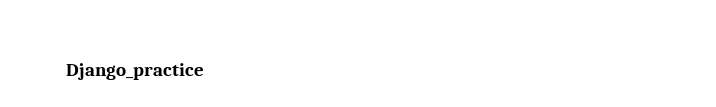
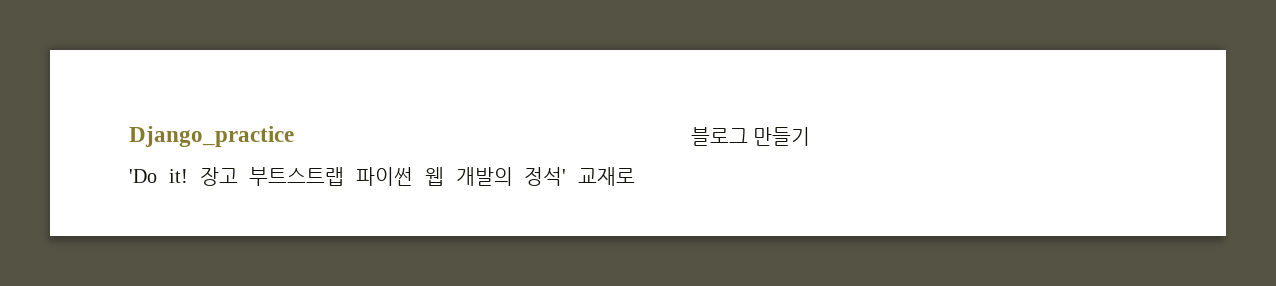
+ 'Do it! 장고 부트스트랩 파이썬 웹 개발의 정석' 교재로 블로그 만들기

